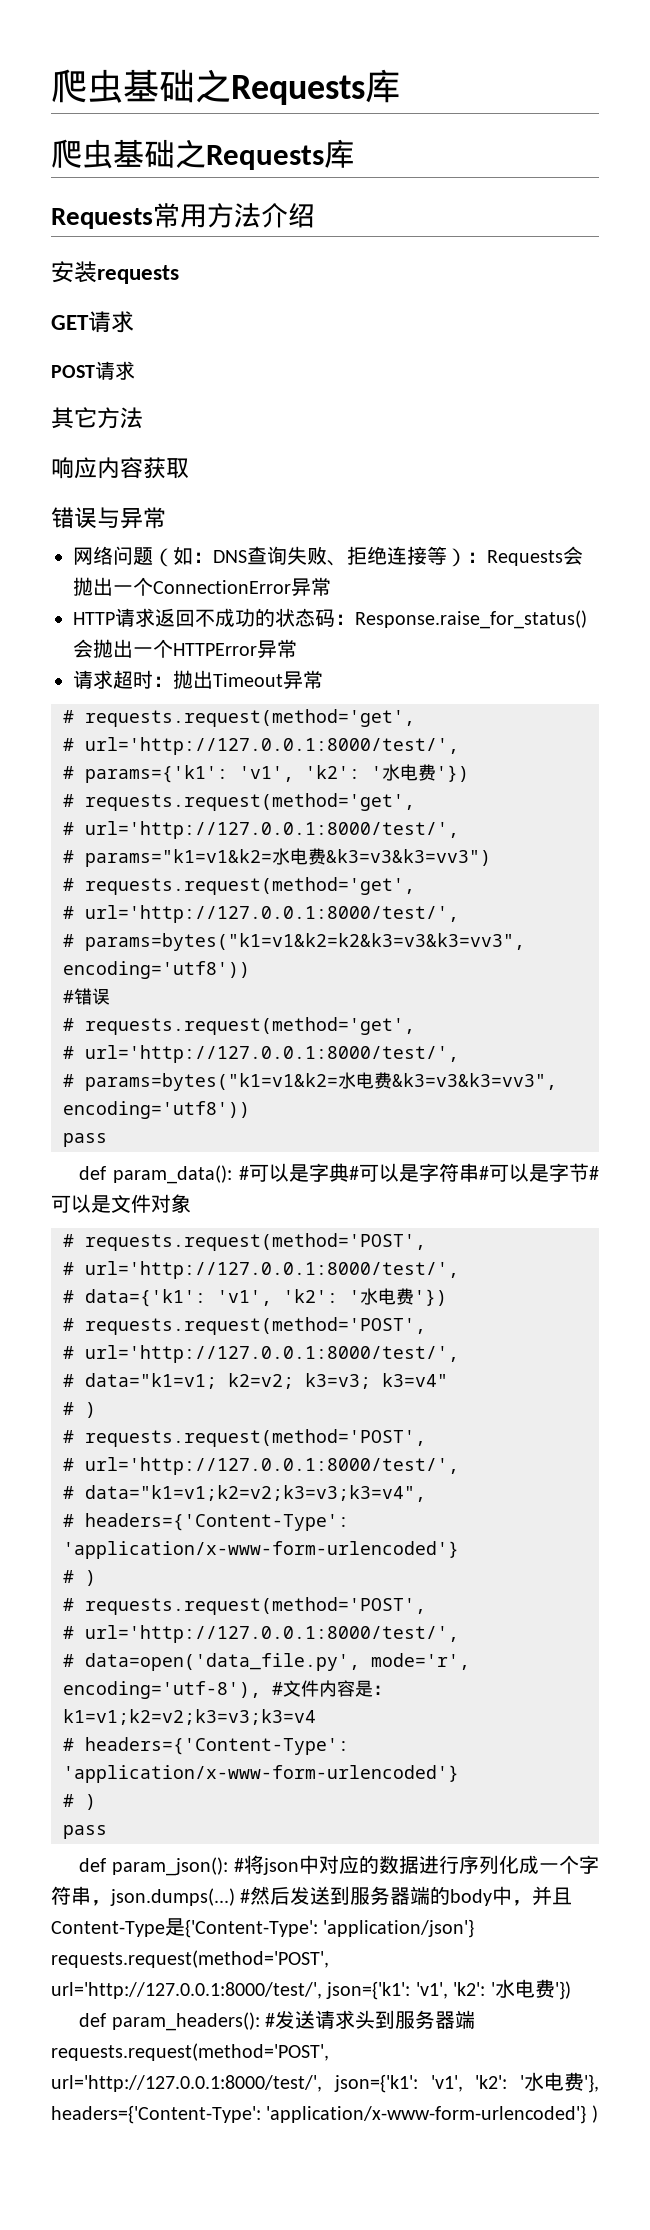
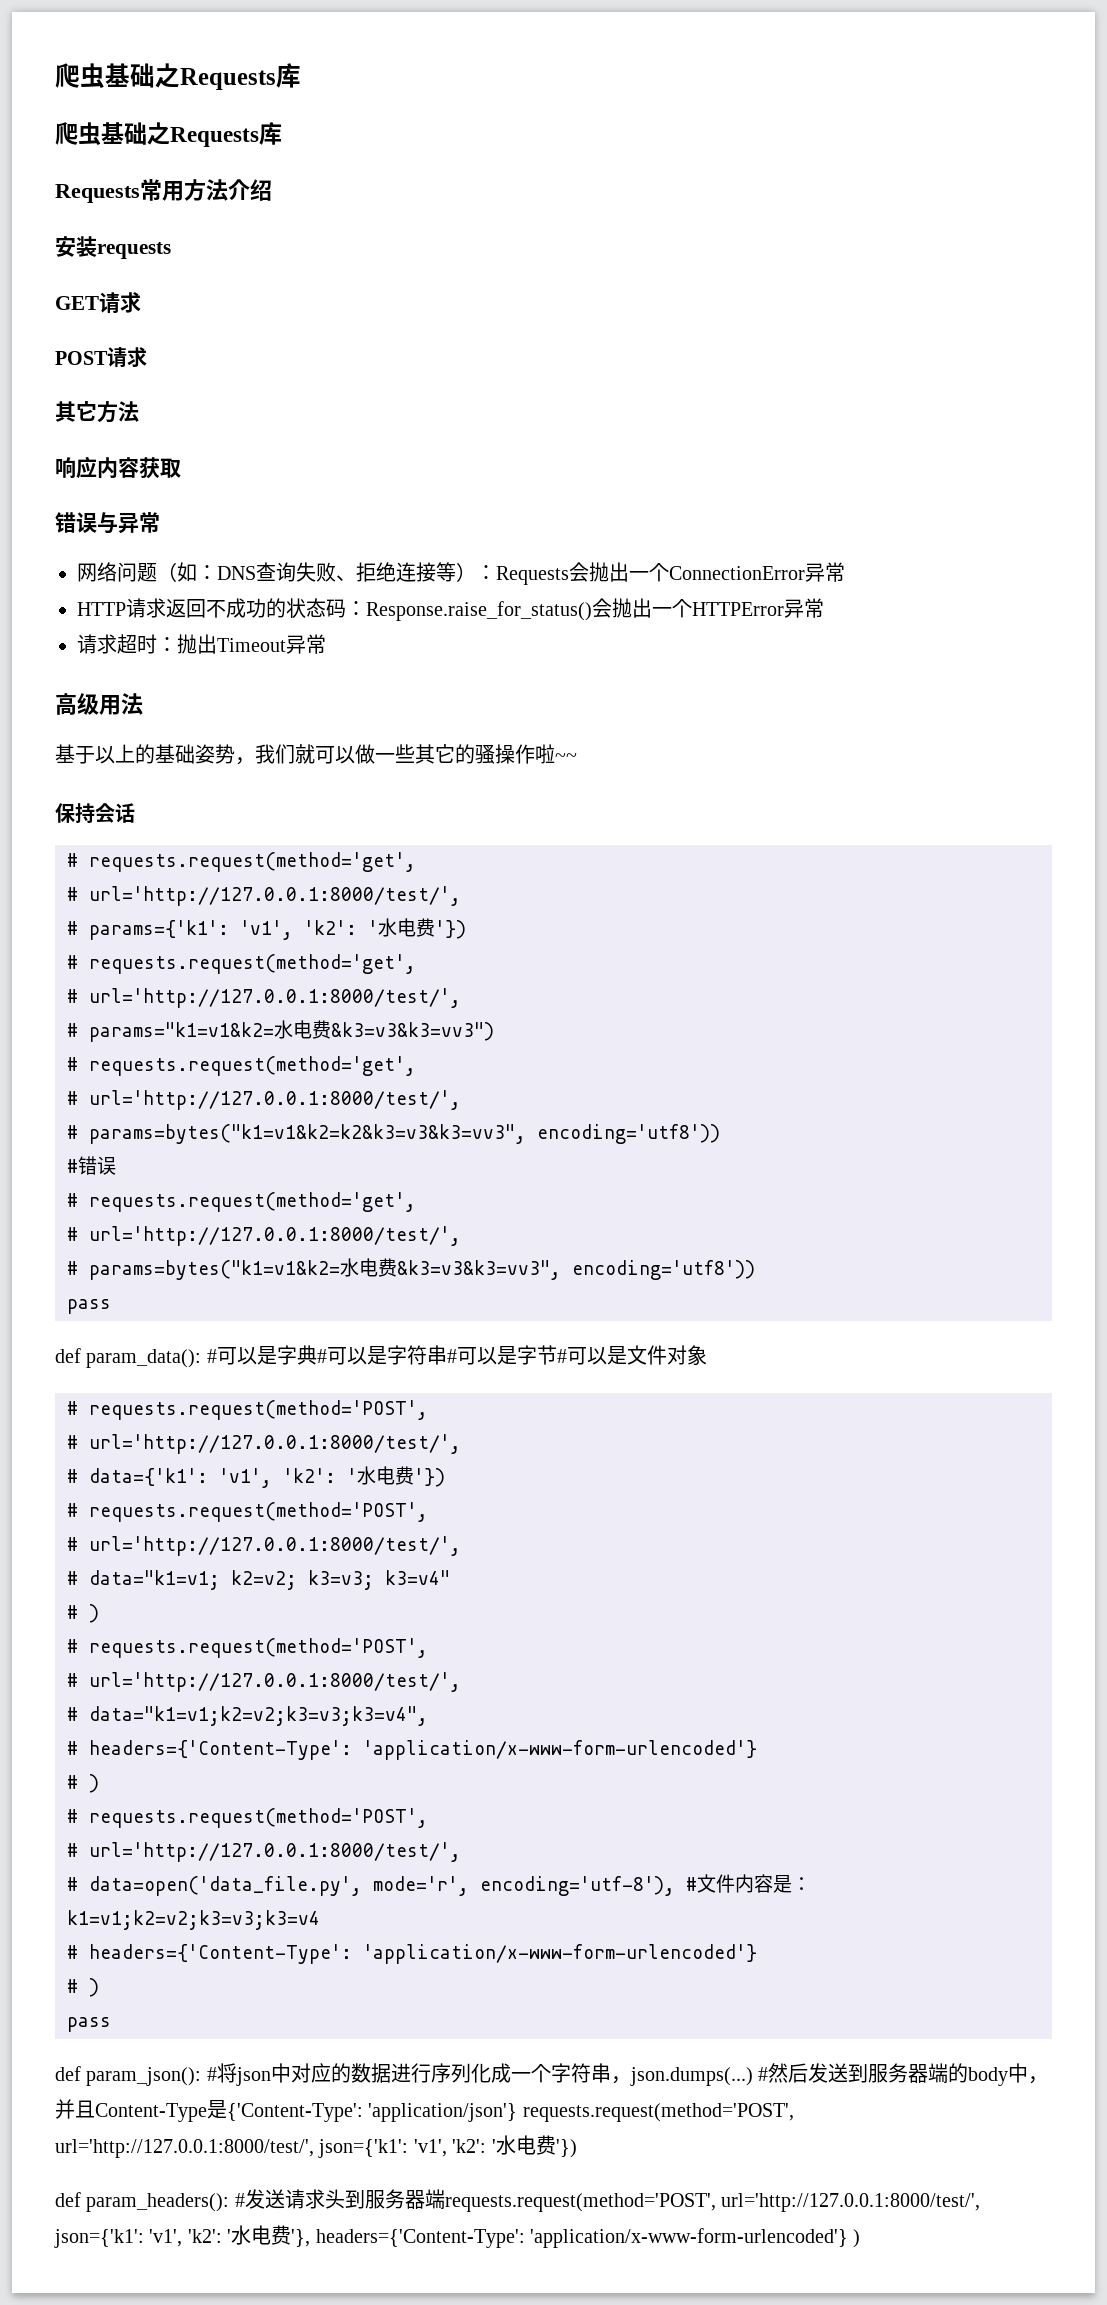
+ 高级用法
+ 基于以上的基础姿势，我们就可以做一些其它的骚操作啦~~
+ 保持会话

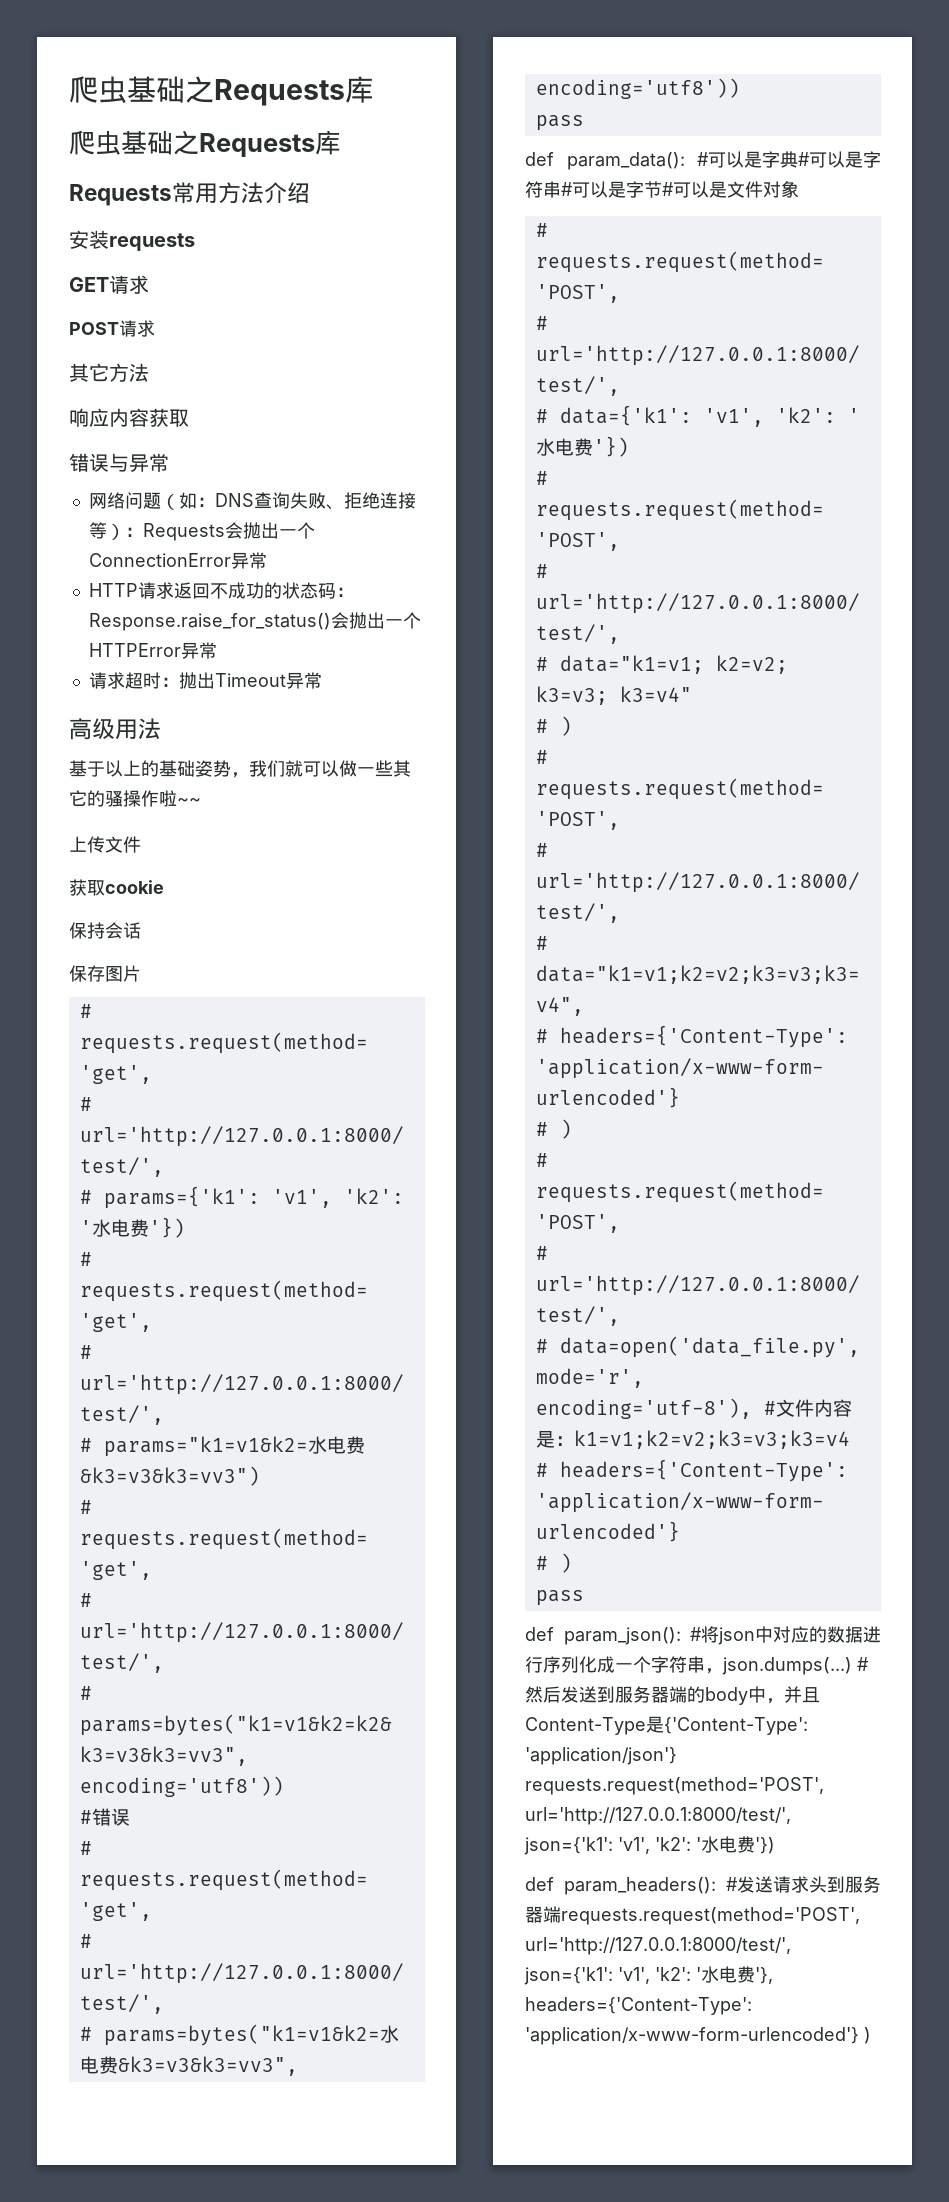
+ 上传文件
+ 获取cookie
+ 保存图片

